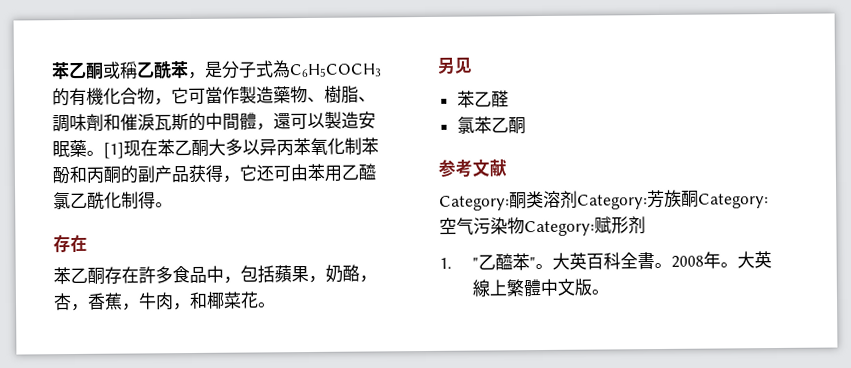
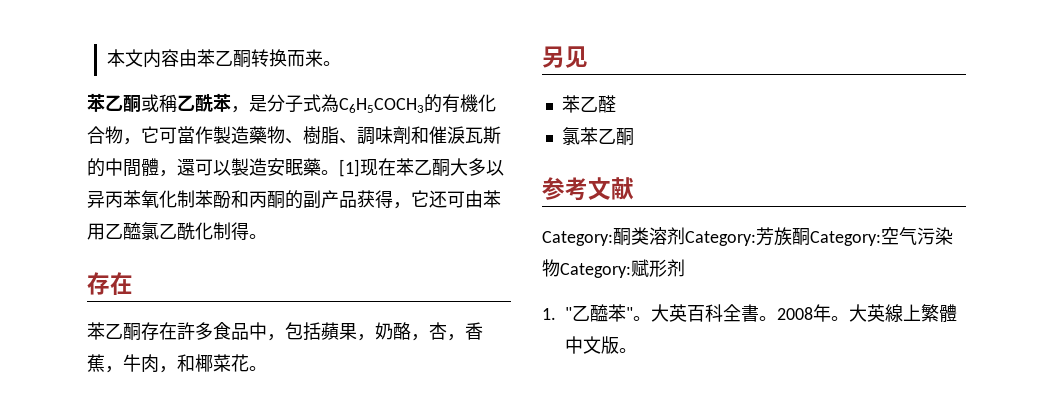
+ 本文内容由苯乙酮转换而来。

